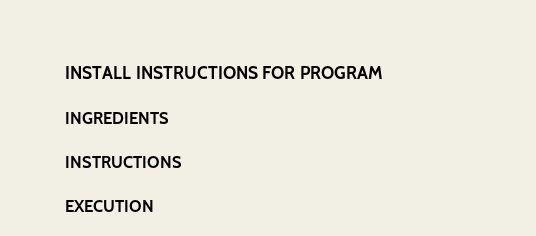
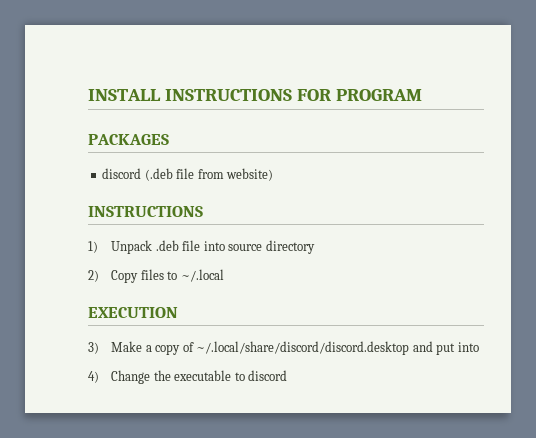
- INGREDIENTS
+ PACKAGES
+ discord (.deb file from website)
  INSTRUCTIONS
+ 1) Unpack .deb file into source directory
+ 2) Copy files to ~/.local
  EXECUTION
+ 3) Make a copy of ~/.local/share/discord/discord.desktop and put into
+ 4) Change the executable to discord

